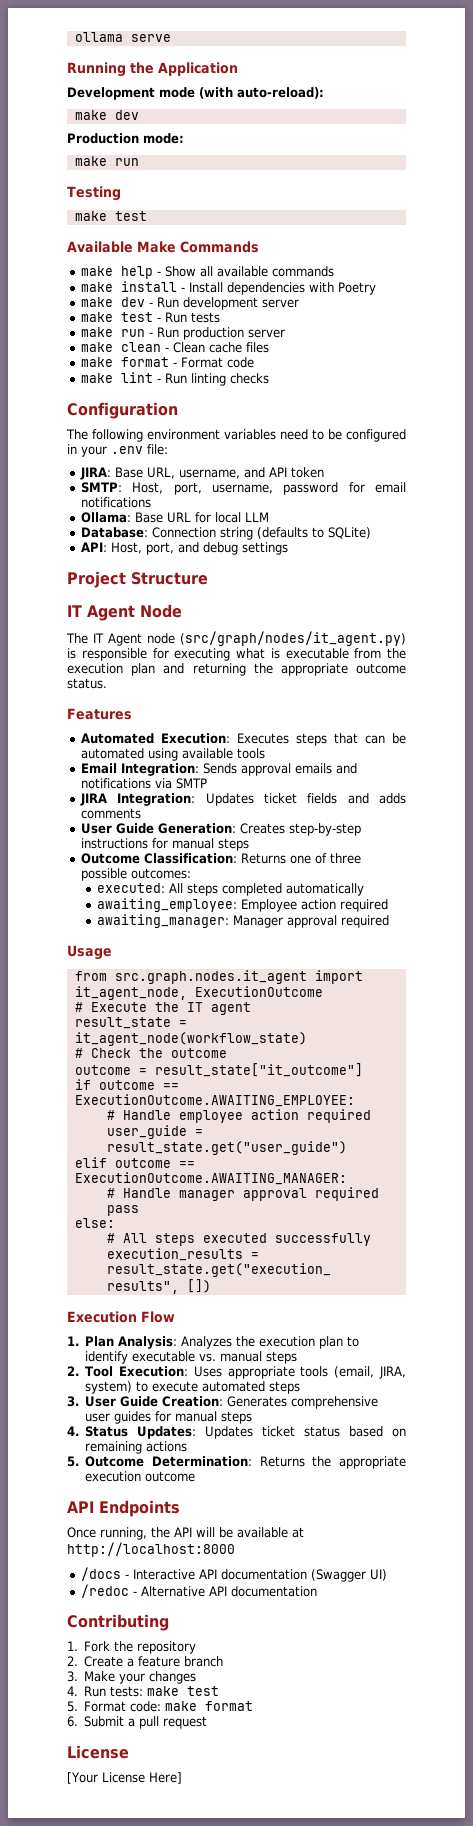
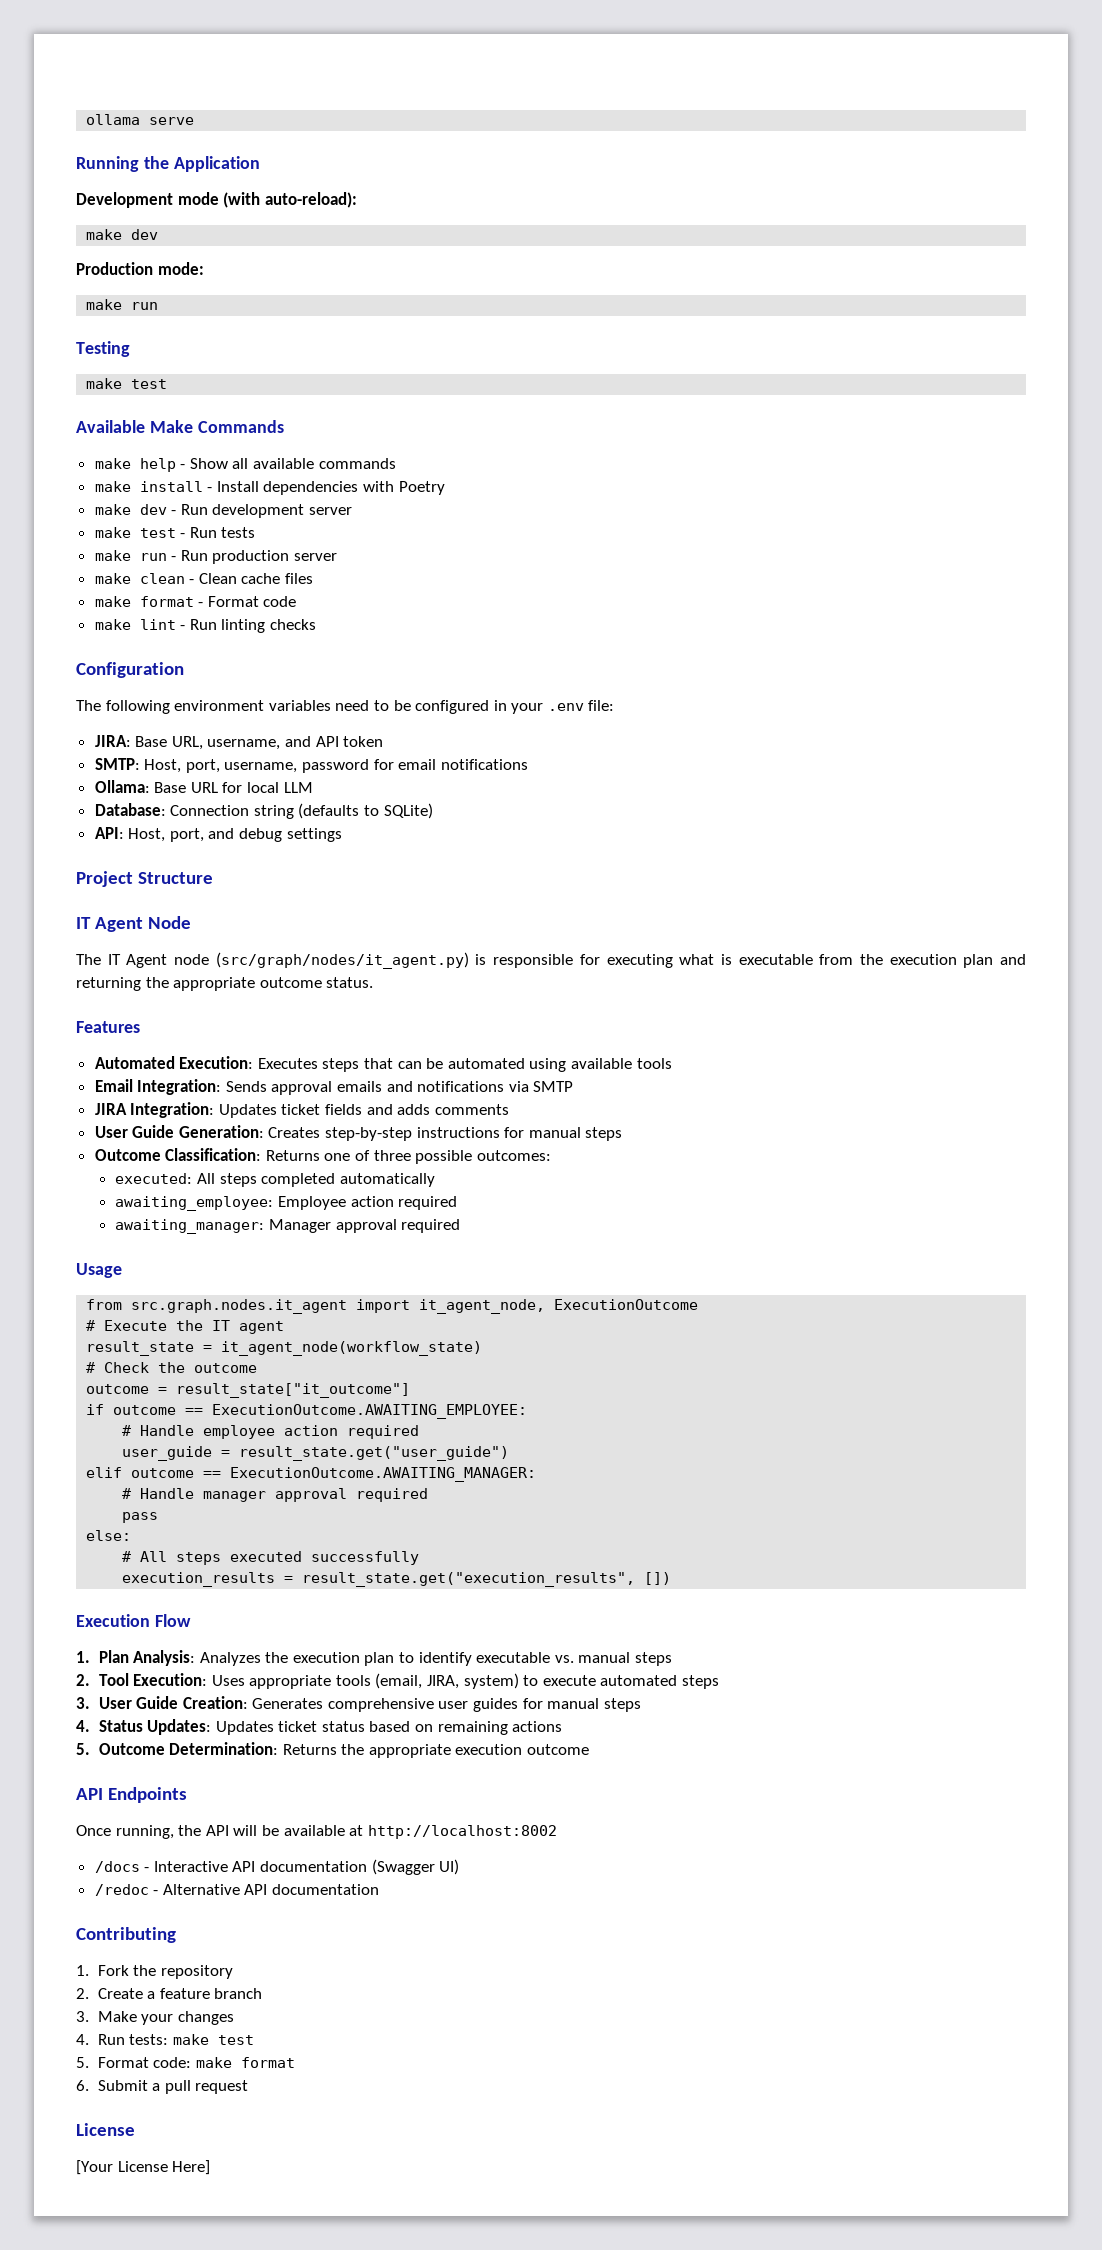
- Once running, the API will be available at http://localhost:8000
+ Once running, the API will be available at http://localhost:8002

